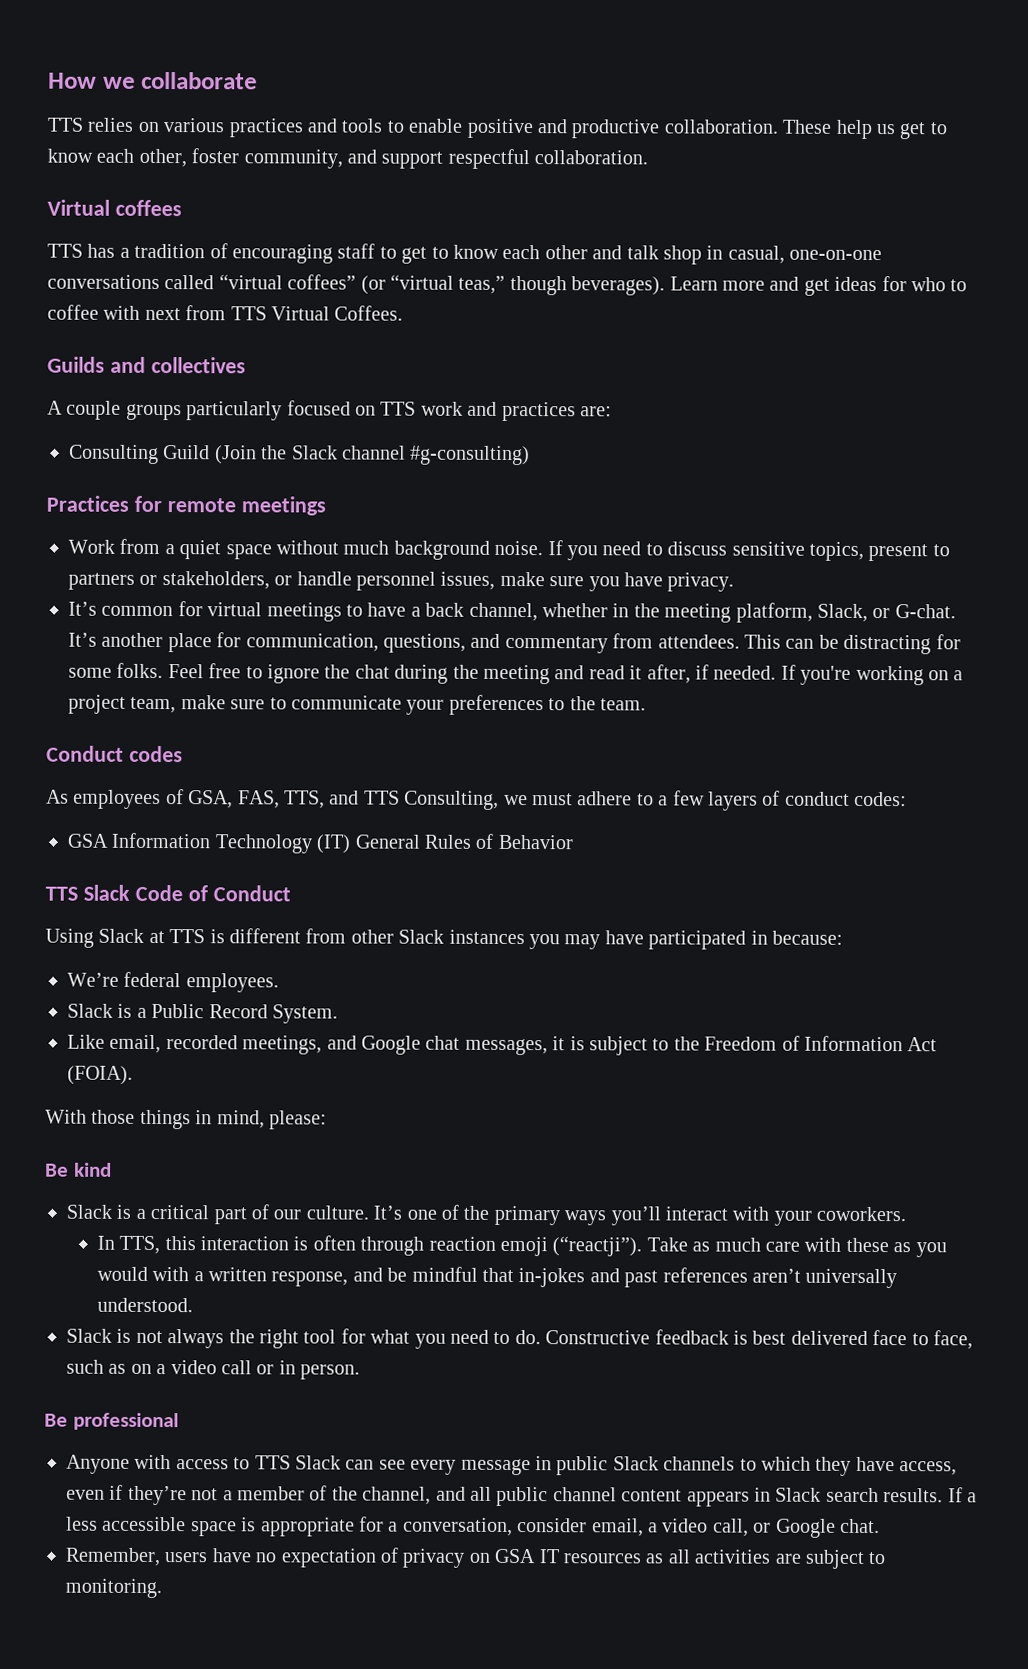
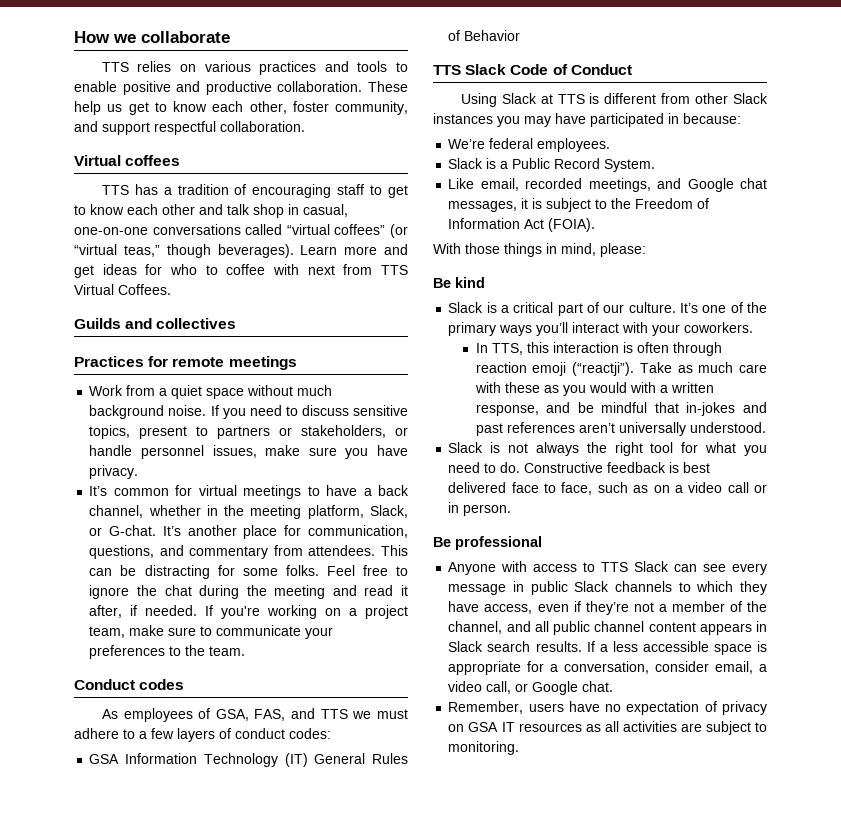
- A couple groups particularly focused on TTS work and practices are:
- Consulting Guild (Join the Slack channel #g-consulting)
- As employees of GSA, FAS, TTS, and TTS Consulting, we must adhere to a few layers of conduct codes:
+ As employees of GSA, FAS, and TTS we must adhere to a few layers of conduct codes:

